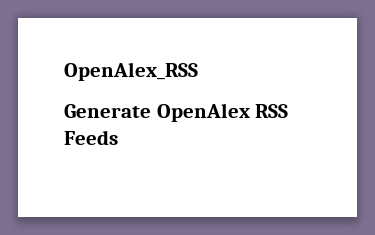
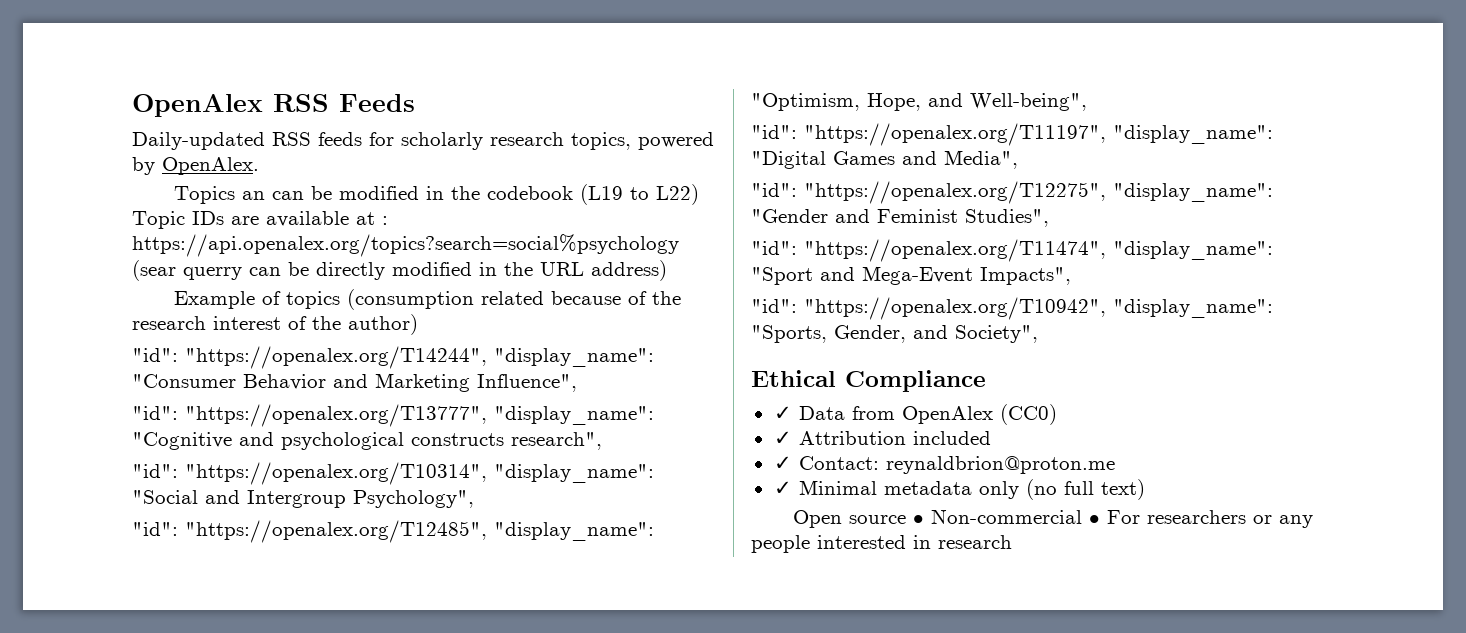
- OpenAlex_RSS
- Generate OpenAlex RSS Feeds
+ OpenAlex RSS Feeds
+ Daily-updated RSS feeds for scholarly research topics, powered by OpenAlex.
+ Topics an can be modified in the codebook (L19 to L22) Topic IDs are available at : https://api.openalex.org/topics?search=social%psychology (sear querry can be directly modified in the URL address)
+ Example of topics (consumption related because of the research interest of the author)
+ "id": "https://openalex.org/T14244", "display_name": "Consumer Behavior and Marketing Influence",
+ "id": "https://openalex.org/T13777", "display_name": "Cognitive and psychological constructs research",
+ "id": "https://openalex.org/T10314", "display_name": "Social and Intergroup Psychology",
+ "id": "https://openalex.org/T12485", "display_name": "Optimism, Hope, and Well-being",
+ "id": "https://openalex.org/T11197", "display_name": "Digital Games and Media",
+ "id": "https://openalex.org/T12275", "display_name": "Gender and Feminist Studies",
+ "id": "https://openalex.org/T11474", "display_name": "Sport and Mega-Event Impacts",
+ "id": "https://openalex.org/T10942", "display_name": "Sports, Gender, and Society",
+ Ethical Compliance
+ ✓ Data from OpenAlex (CC0)
+ ✓ Attribution included
+ ✓ Contact: reynaldbrion@proton.me
+ ✓ Minimal metadata only (no full text)
+ Open source • Non-commercial • For researchers or any people interested in research

